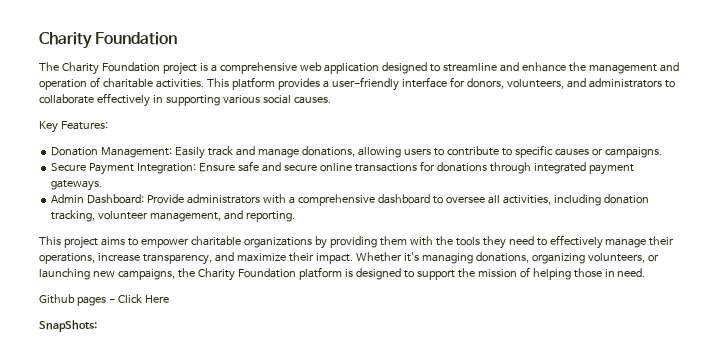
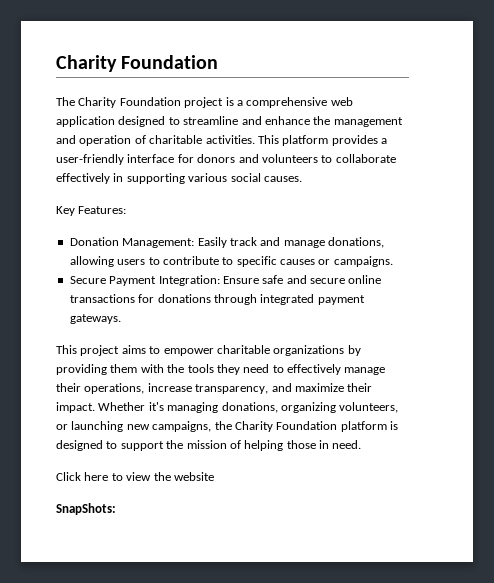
- This platform provides a user-friendly interface for donors, volunteers, and administrators to collaborate effectively in supporting various social causes.
+ This platform provides a user-friendly interface for donors and volunteers to collaborate effectively in supporting various social causes.
- Admin Dashboard: Provide administrators with a comprehensive dashboard to oversee all activities, including donation tracking, volunteer management, and reporting.
- Github pages - Click Here
+ Click here to view the website

